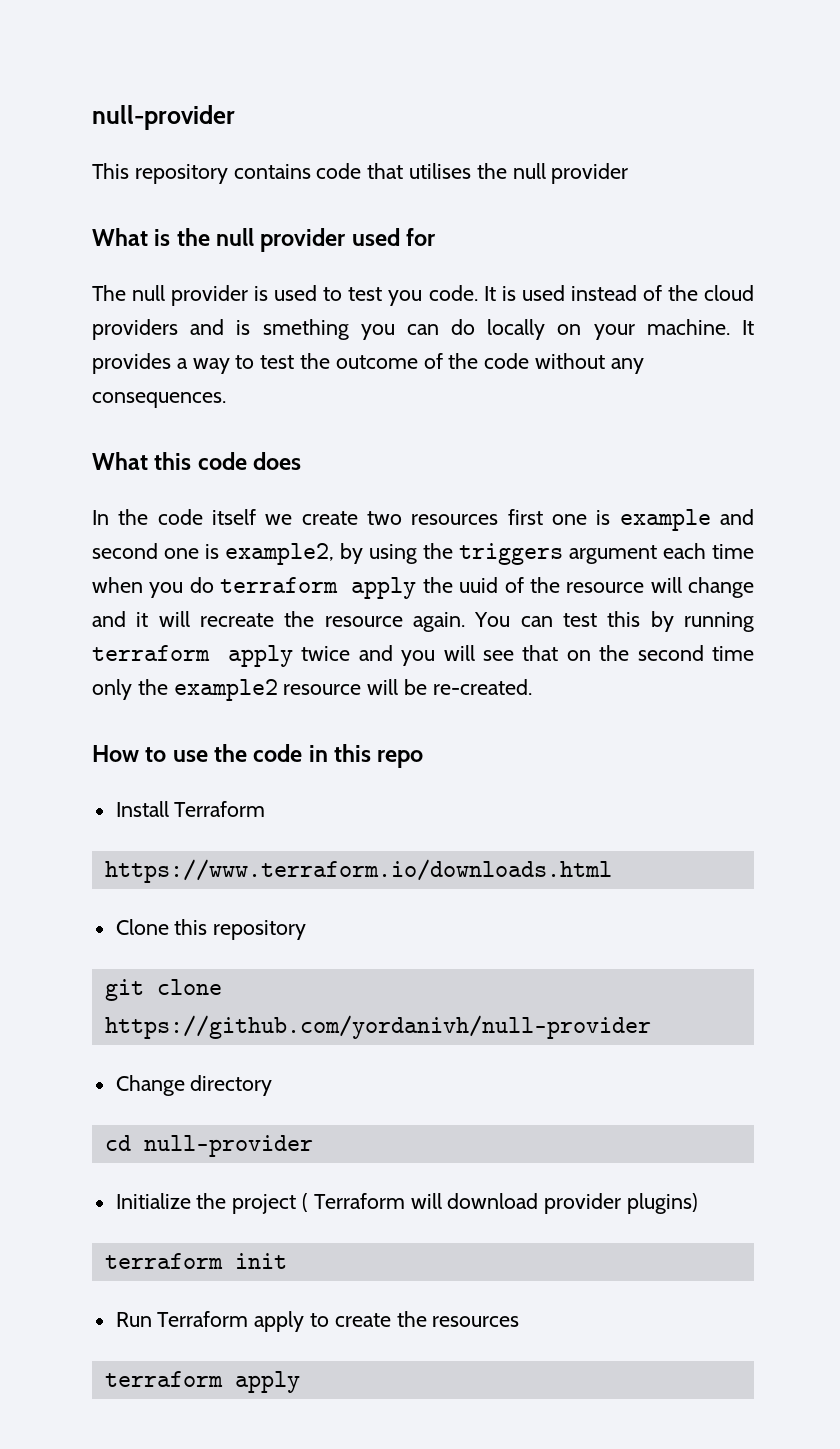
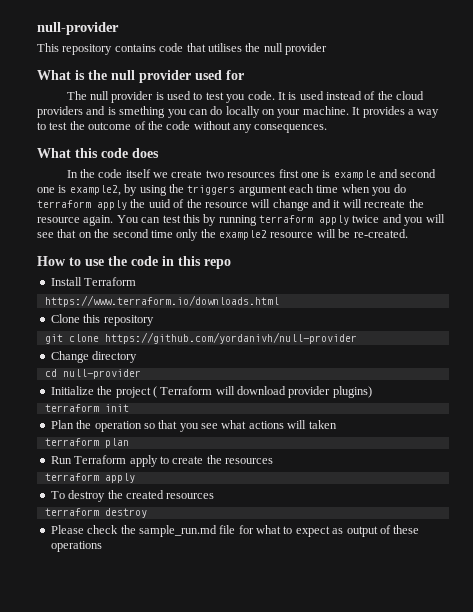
+ Plan the operation so that you see what actions will taken
+ terraform plan
+ To destroy the created resources
+ terraform destroy
+ Please check the sample_run.md file for what to expect as output of these operations

